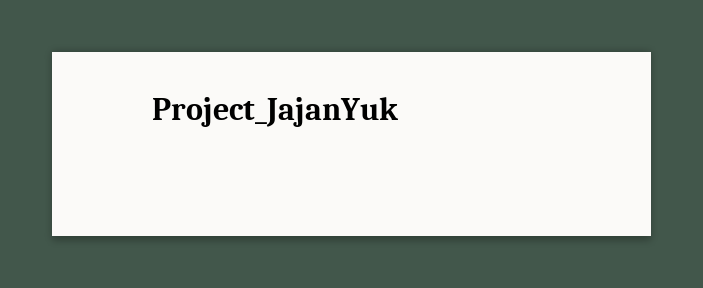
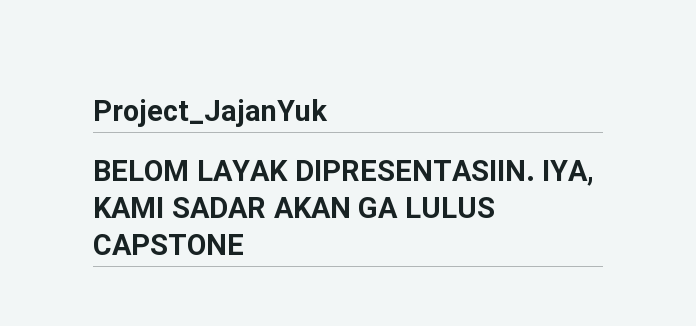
+ BELOM LAYAK DIPRESENTASIIN. IYA, KAMI SADAR AKAN GA LULUS CAPSTONE

